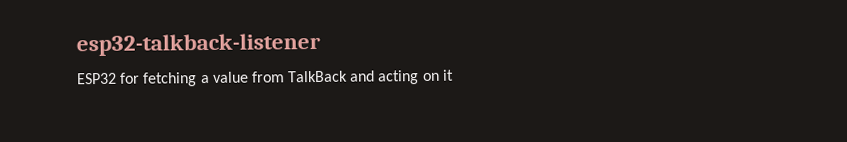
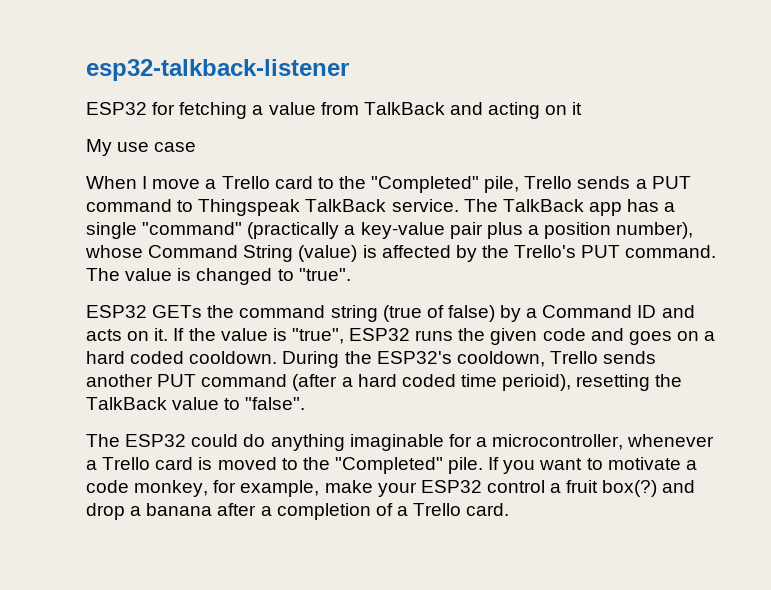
+ My use case
+ When I move a Trello card to the "Completed" pile, Trello sends a PUT command to Thingspeak TalkBack service. The TalkBack app has a single "command" (practically a key-value pair plus a position number), whose Command String (value) is affected by the Trello's PUT command. The value is changed to "true".
+ ESP32 GETs the command string (true of false) by a Command ID and acts on it. If the value is "true", ESP32 runs the given code and goes on a hard coded cooldown. During the ESP32's cooldown, Trello sends another PUT command (after a hard coded time perioid), resetting the TalkBack value to "false".
+ The ESP32 could do anything imaginable for a microcontroller, whenever a Trello card is moved to the "Completed" pile. If you want to motivate a code monkey, for example, make your ESP32 control a fruit box(?) and drop a banana after a completion of a Trello card.

